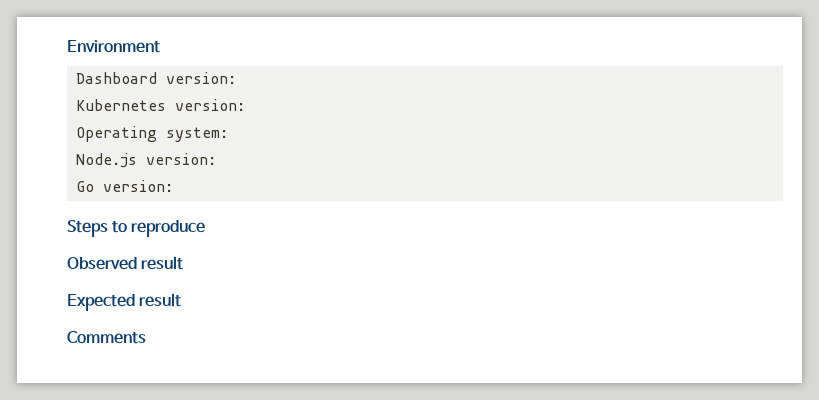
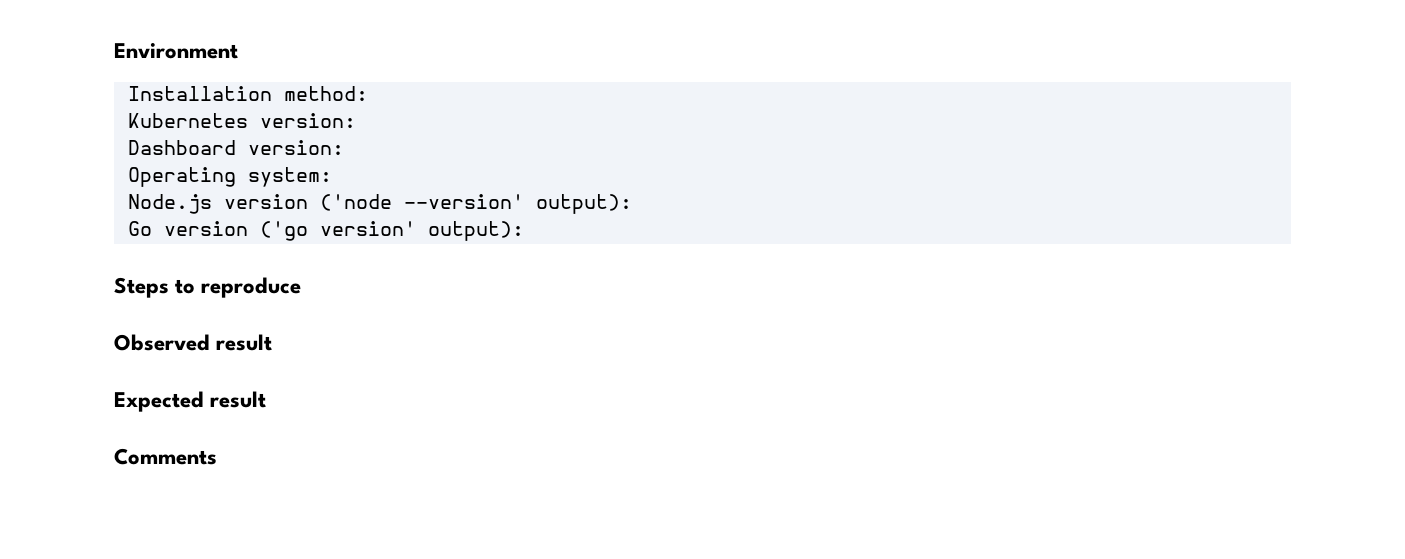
+ Installation method:
+ Kubernetes version:
  Dashboard version:
- Kubernetes version:
- Node.js version:
- Go version:
+ Node.js version ('node --version' output):
+ Go version ('go version' output):

